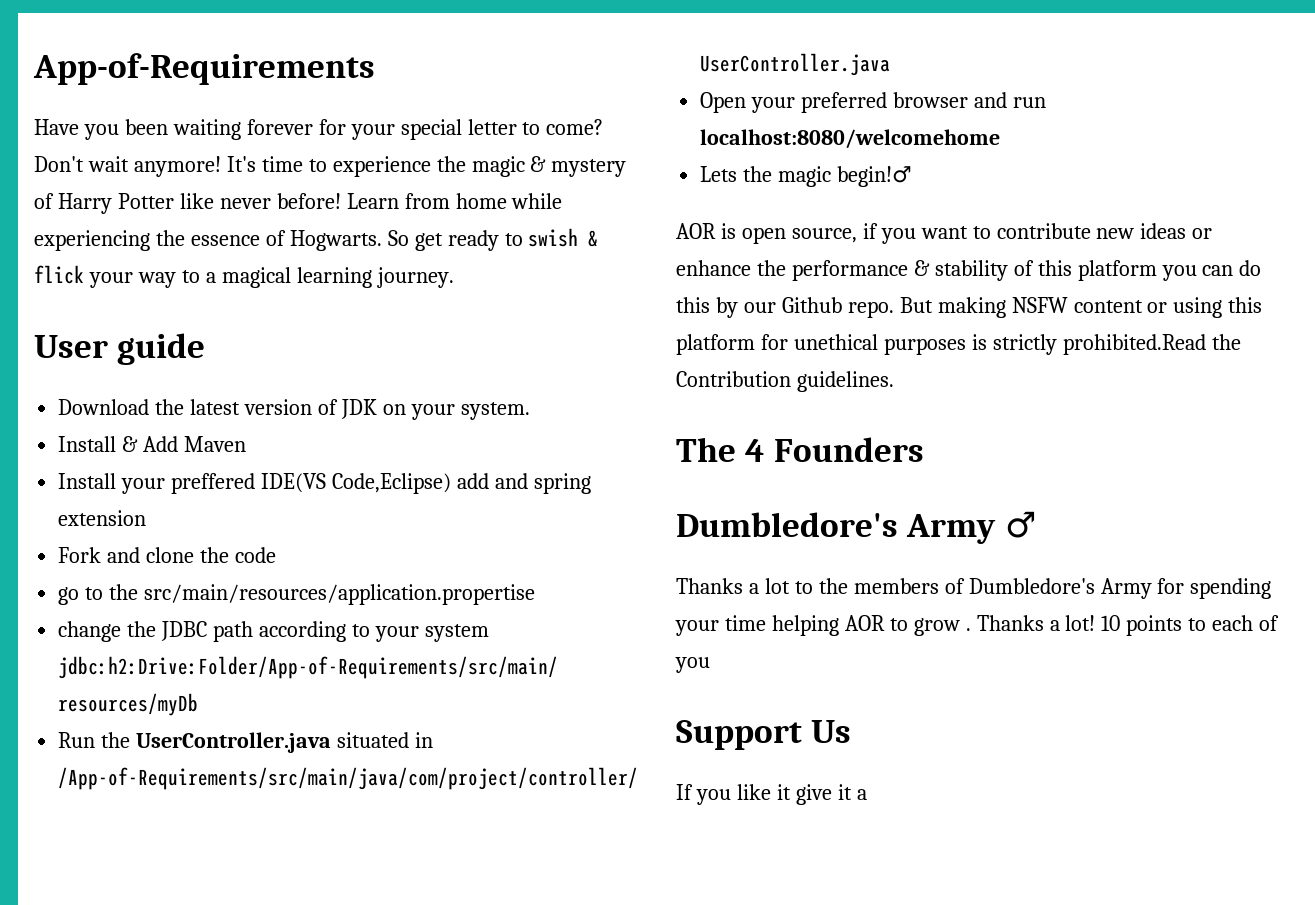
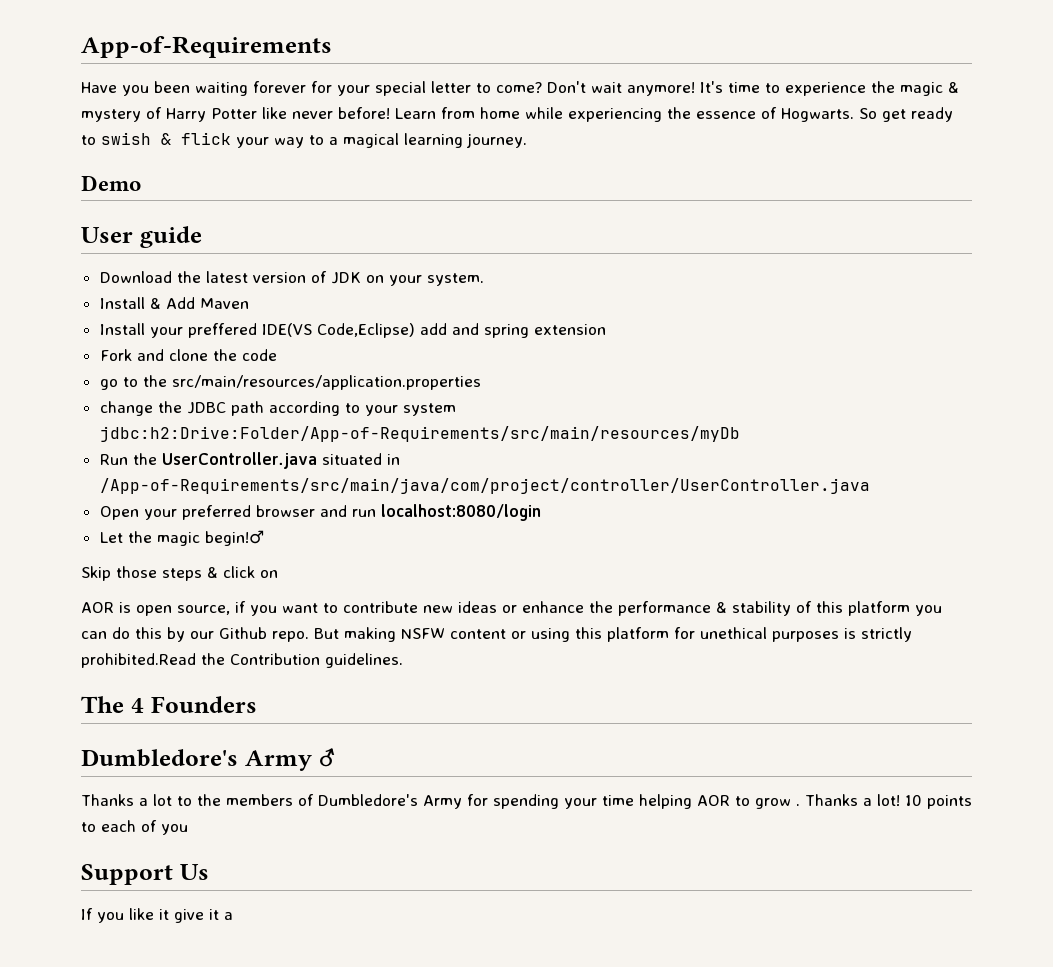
+ Demo
- go to the src/main/resources/application.propertise
+ go to the src/main/resources/application.properties
- Open your preferred browser and run localhost:8080/welcomehome
- Lets the magic begin!♂
+ Open your preferred browser and run localhost:8080/login
+ Let the magic begin!♂
+ Skip those steps & click on

